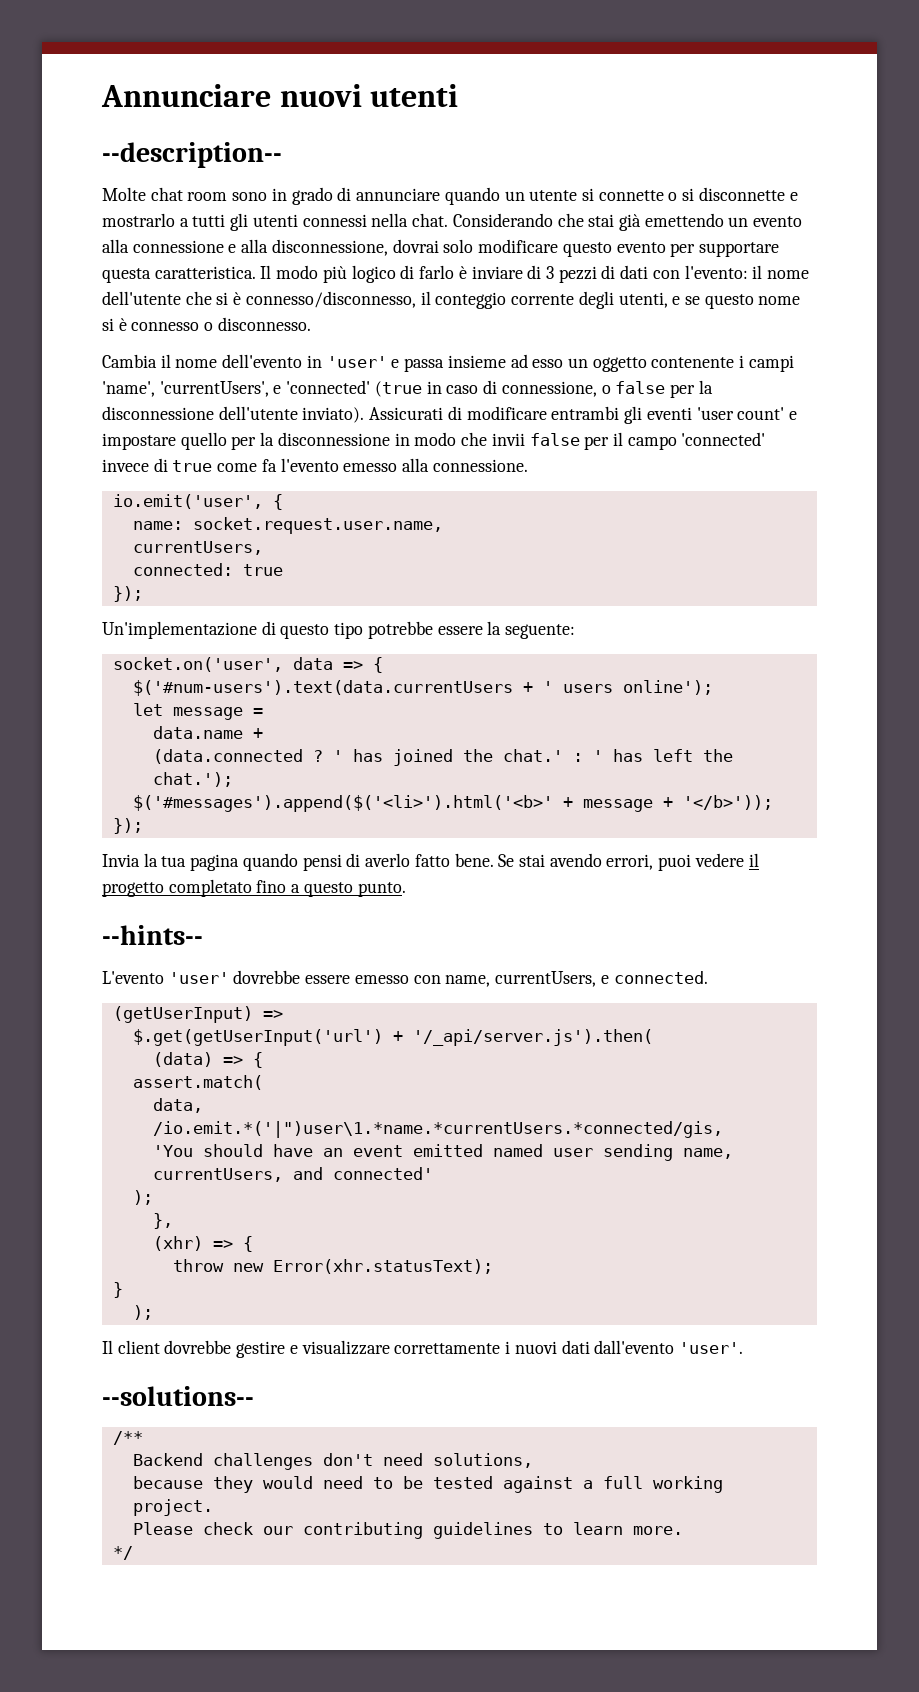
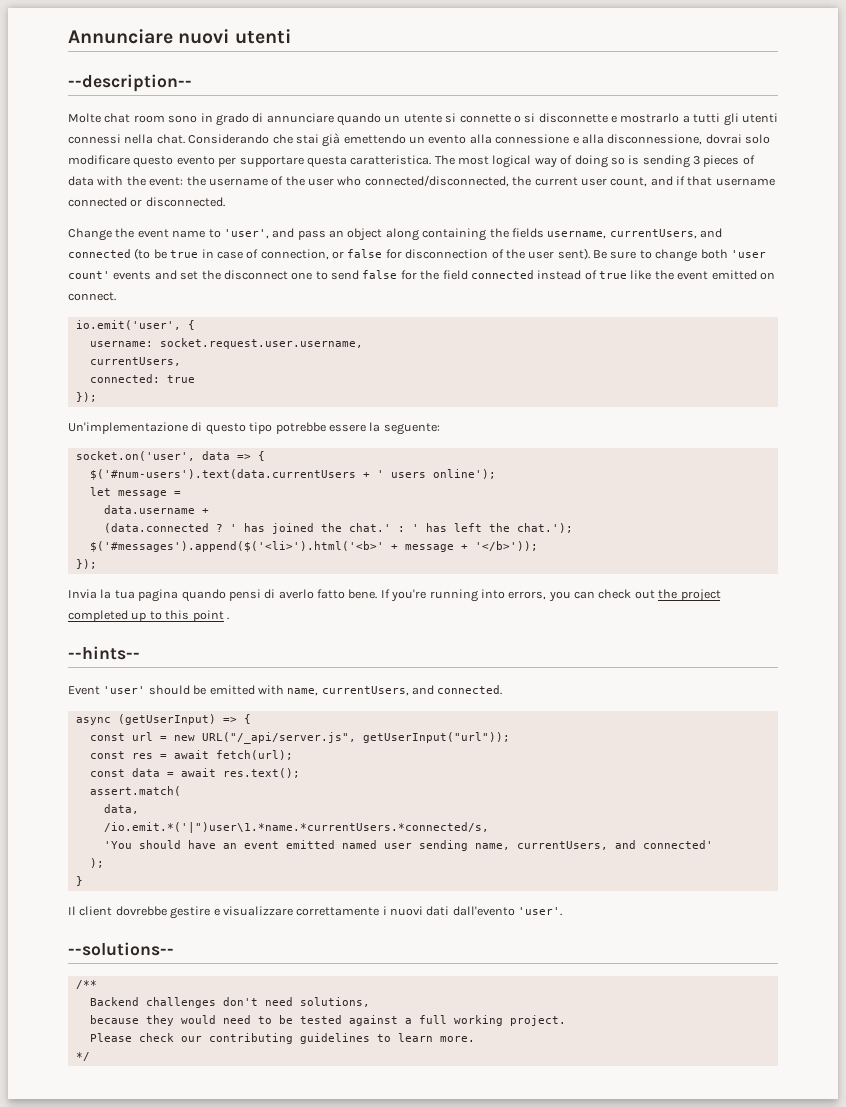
- Il modo più logico di farlo è inviare di 3 pezzi di dati con l'evento: il nome dell'utente che si è connesso/disconnesso, il conteggio corrente degli utenti, e se questo nome si è connesso o disconnesso.
- Cambia il nome dell'evento in 'user' e passa insieme ad esso un oggetto contenente i campi 'name', 'currentUsers', e 'connected' (true in caso di connessione, o false per la disconnessione dell'utente inviato). Assicurati di modificare entrambi gli eventi 'user count' e impostare quello per la disconnessione in modo che invii false per il campo 'connected' invece di true come fa l'evento emesso alla connessione.
+ The most logical way of doing so is sending 3 pieces of data with the event: the username of the user who connected/disconnected, the current user count, and if that username connected or disconnected.
+ Change the event name to 'user', and pass an object along containing the fields username, currentUsers, and connected (to be true in case of connection, or false for disconnection of the user sent). Be sure to change both 'user count' events and set the disconnect one to send false for the field connected instead of true like the event emitted on connect.
- name: socket.request.user.name,
+ username: socket.request.user.username,
- data.name +
+ data.username +
- Se stai avendo errori, puoi vedere il progetto completato fino a questo punto.
+ If you're running into errors, you can check out the project completed up to this point .
  --hints--
- L'evento 'user' dovrebbe essere emesso con name, currentUsers, e connected.
+ Event 'user' should be emitted with name, currentUsers, and connected.
- (getUserInput) =>
- $.get(getUserInput('url') + '/_api/server.js').then(
- (data) => {
+ async (getUserInput) => {
+ const url = new URL("/_api/server.js", getUserInput("url"));
+ const res = await fetch(url);
+ const data = await res.text();
- /io.emit.*('|")user\1.*name.*currentUsers.*connected/gis,
+ /io.emit.*('|")user\1.*name.*currentUsers.*connected/s,
- },
- (xhr) => {
- throw new Error(xhr.statusText);
  }
- );

